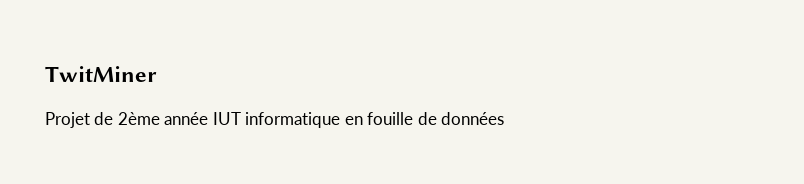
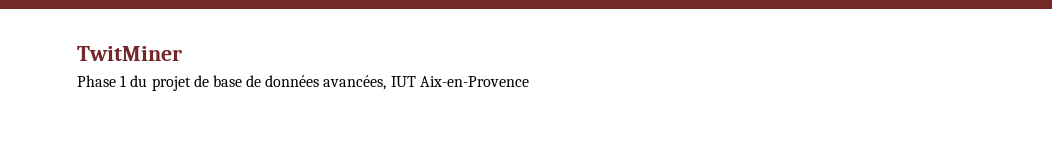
- Projet de 2ème année IUT informatique en fouille de données
+ Phase 1 du projet de base de données avancées, IUT Aix-en-Provence

